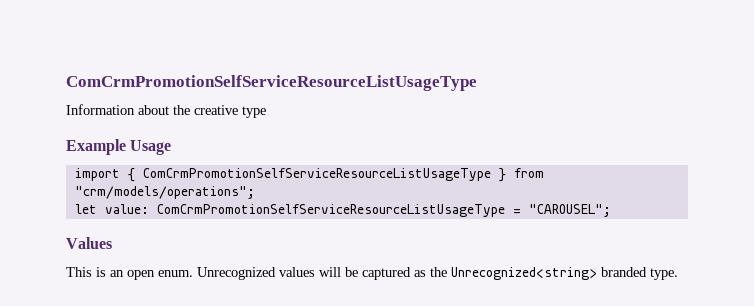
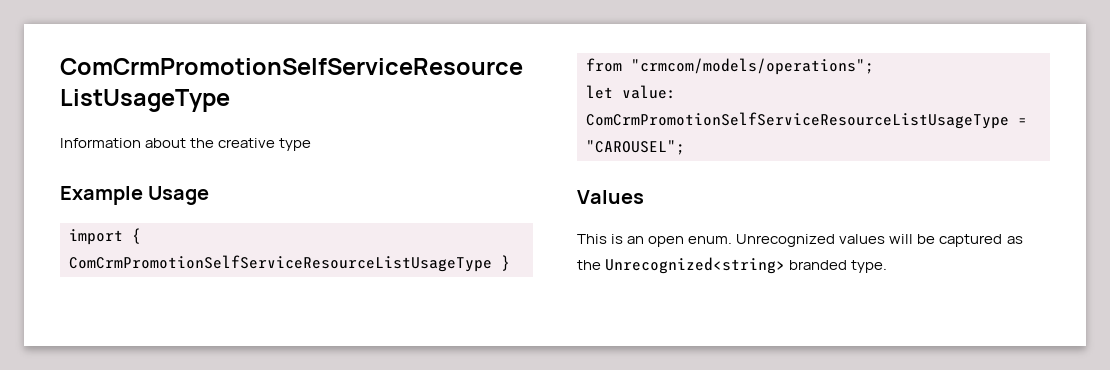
- import { ComCrmPromotionSelfServiceResourceListUsageType } from "crm/models/operations";
+ import { ComCrmPromotionSelfServiceResourceListUsageType } from "crmcom/models/operations";

